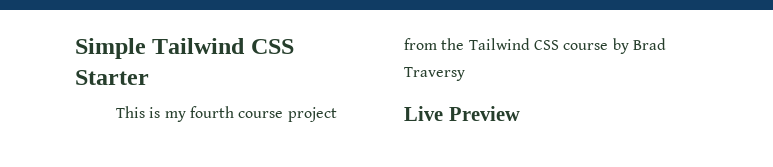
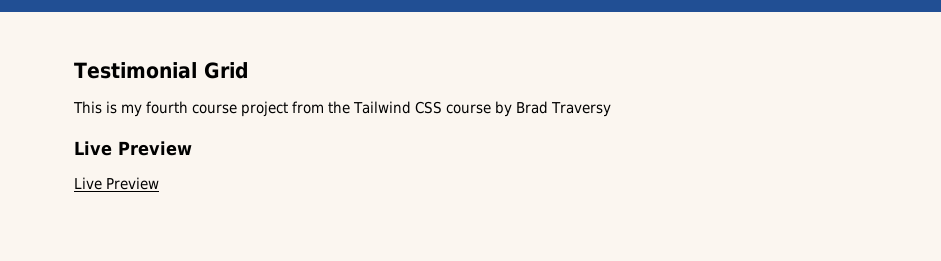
- Simple Tailwind CSS Starter
+ Testimonial Grid
  This is my fourth course project from the Tailwind CSS course by Brad Traversy
+ Live Preview

